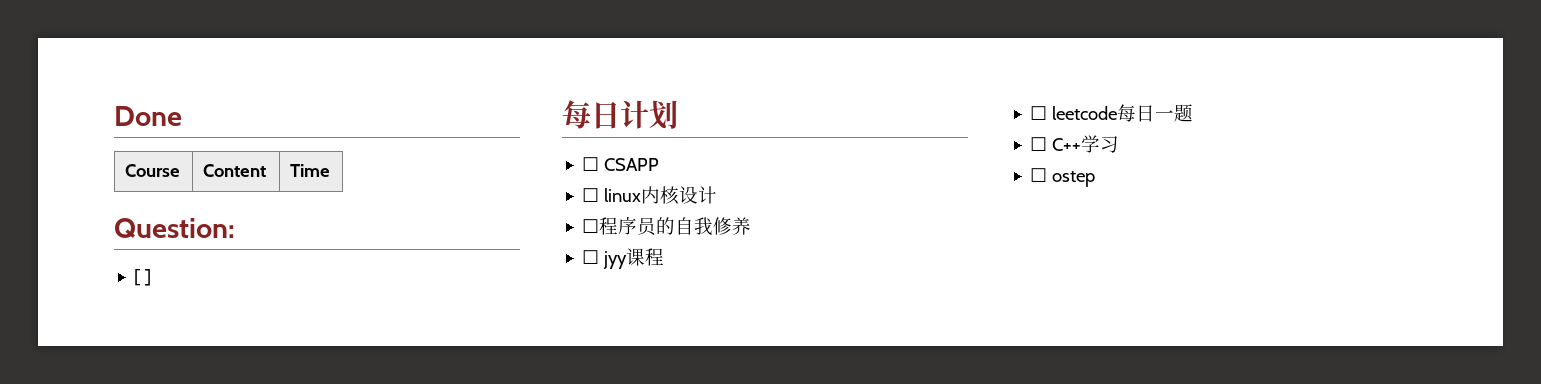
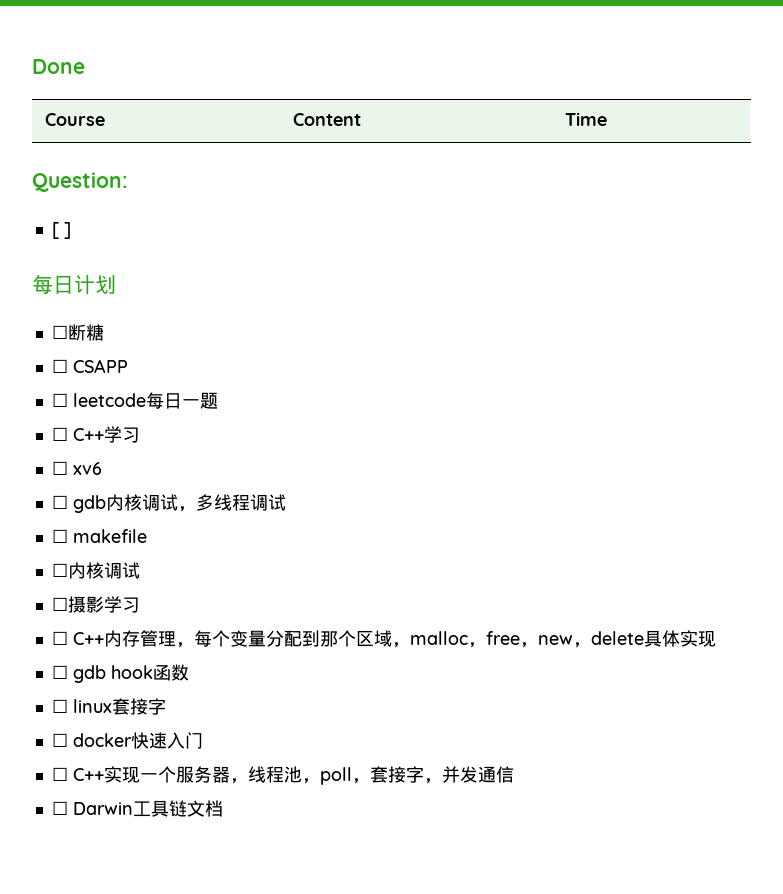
+ ☐断糖
  ☐ CSAPP
- ☐ linux内核设计
- ☐程序员的自我修养
- ☐ jyy课程
- ☐ ostep
+ ☐ xv6
+ ☐ gdb内核调试，多线程调试
+ ☐ makefile
+ ☐内核调试
+ ☐摄影学习
+ ☐ C++内存管理，每个变量分配到那个区域，malloc，free，new，delete具体实现
+ ☐ gdb hook函数
+ ☐ linux套接字
+ ☐ docker快速入门
+ ☐ C++实现一个服务器，线程池，poll，套接字，并发通信
+ ☐ Darwin工具链文档

